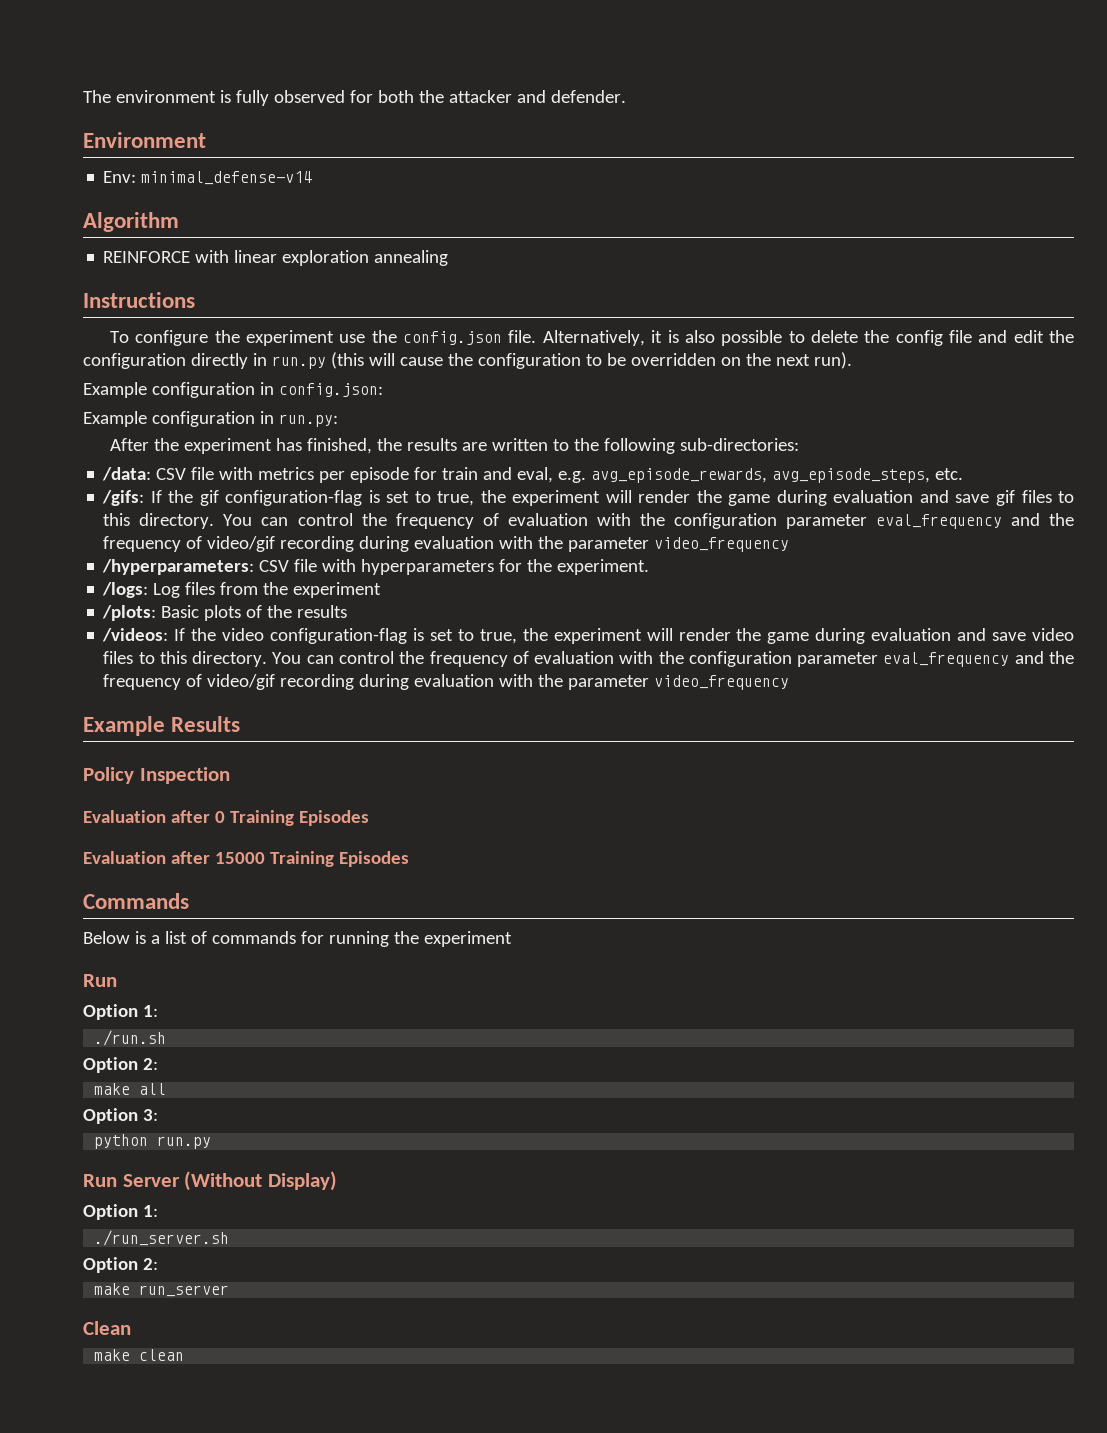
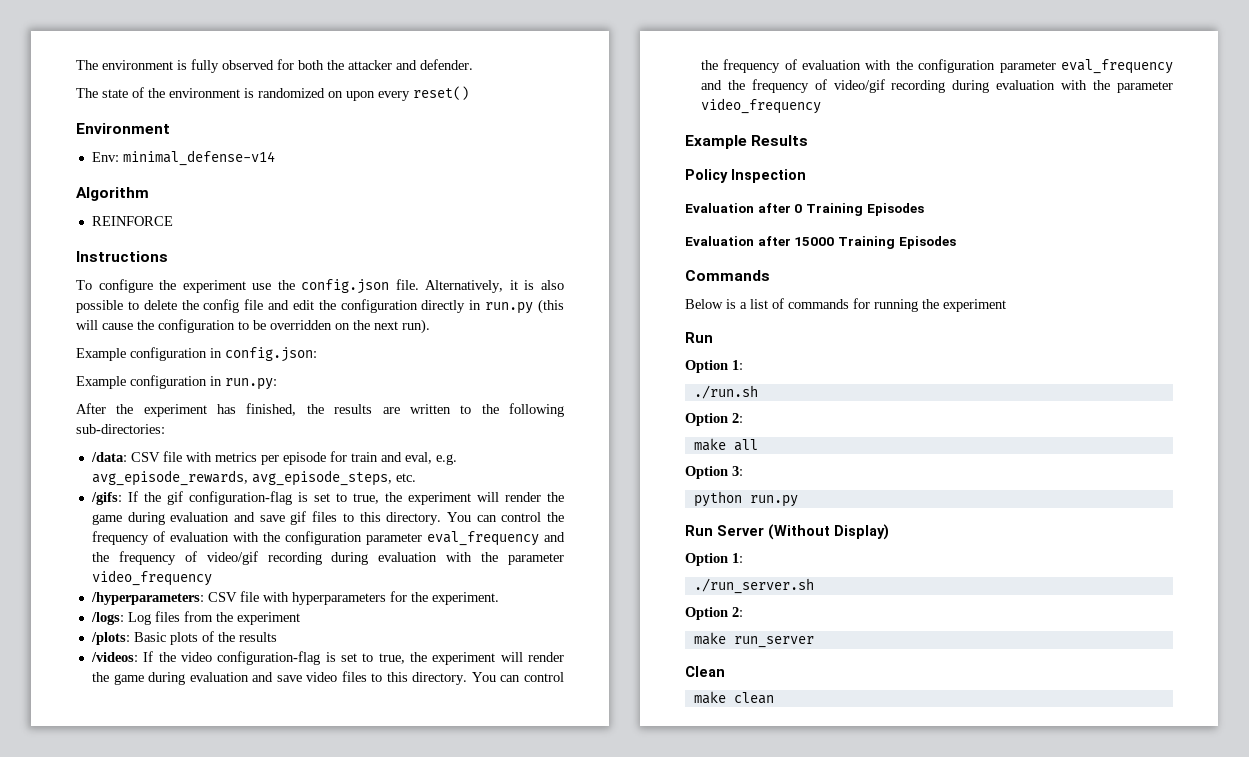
+ The state of the environment is randomized on upon every reset()
- REINFORCE with linear exploration annealing
+ REINFORCE

